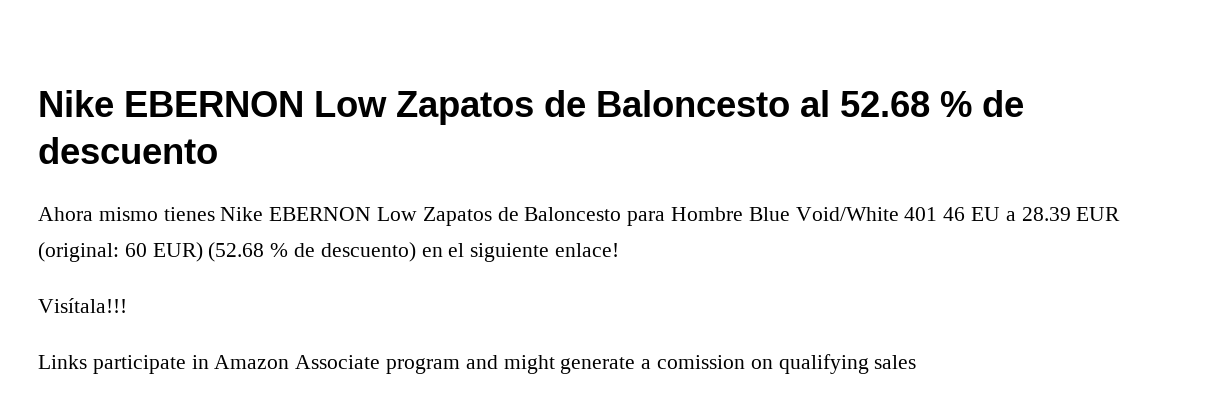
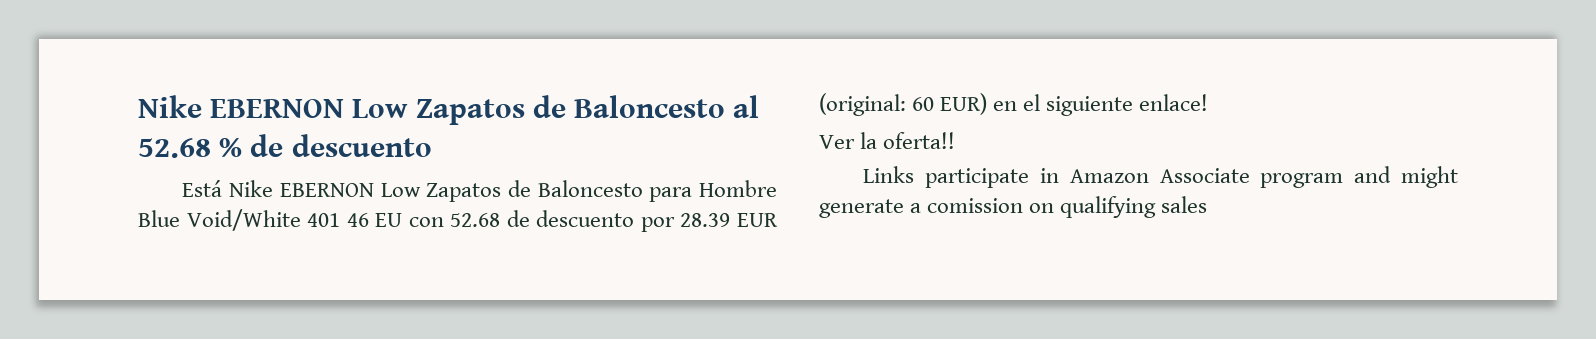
- Ahora mismo tienes Nike EBERNON Low Zapatos de Baloncesto para Hombre Blue Void/White 401 46 EU a 28.39 EUR (original: 60 EUR) (52.68 % de descuento) en el siguiente enlace!
+ Está Nike EBERNON Low Zapatos de Baloncesto para Hombre Blue Void/White 401 46 EU con 52.68 de descuento por 28.39 EUR (original: 60 EUR) en el siguiente enlace!
- Visítala!!!
+ Ver la oferta!!

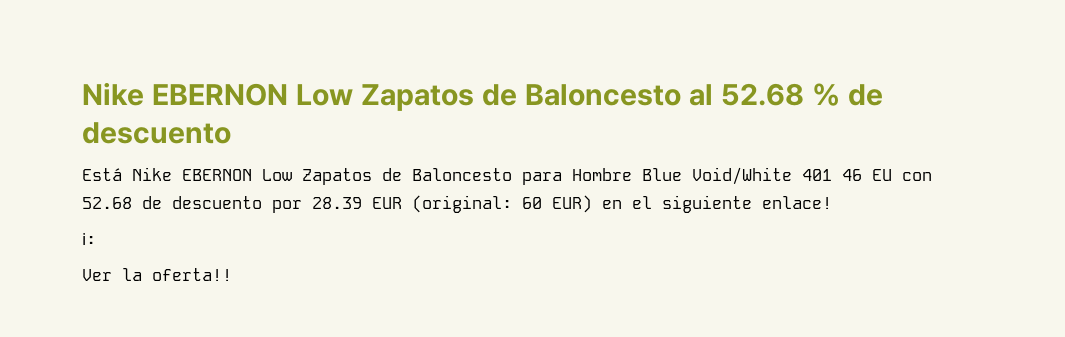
+ ℹ:
- Links participate in Amazon Associate program and might generate a comission on qualifying sales

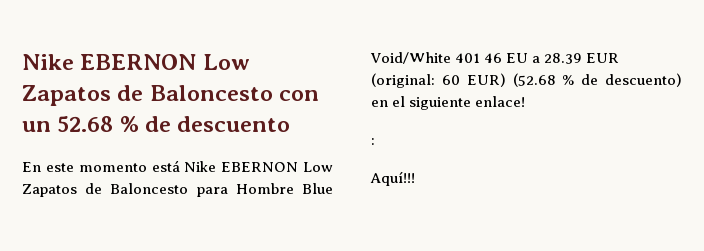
- Nike EBERNON Low Zapatos de Baloncesto al 52.68 % de descuento
+ Nike EBERNON Low Zapatos de Baloncesto con un 52.68 % de descuento
- Está Nike EBERNON Low Zapatos de Baloncesto para Hombre Blue Void/White 401 46 EU con 52.68 de descuento por 28.39 EUR (original: 60 EUR) en el siguiente enlace!
+ En este momento está Nike EBERNON Low Zapatos de Baloncesto para Hombre Blue Void/White 401 46 EU a 28.39 EUR (original: 60 EUR) (52.68 % de descuento) en el siguiente enlace!
- ℹ:
- Ver la oferta!!
+ :
+ Aquí!!!

